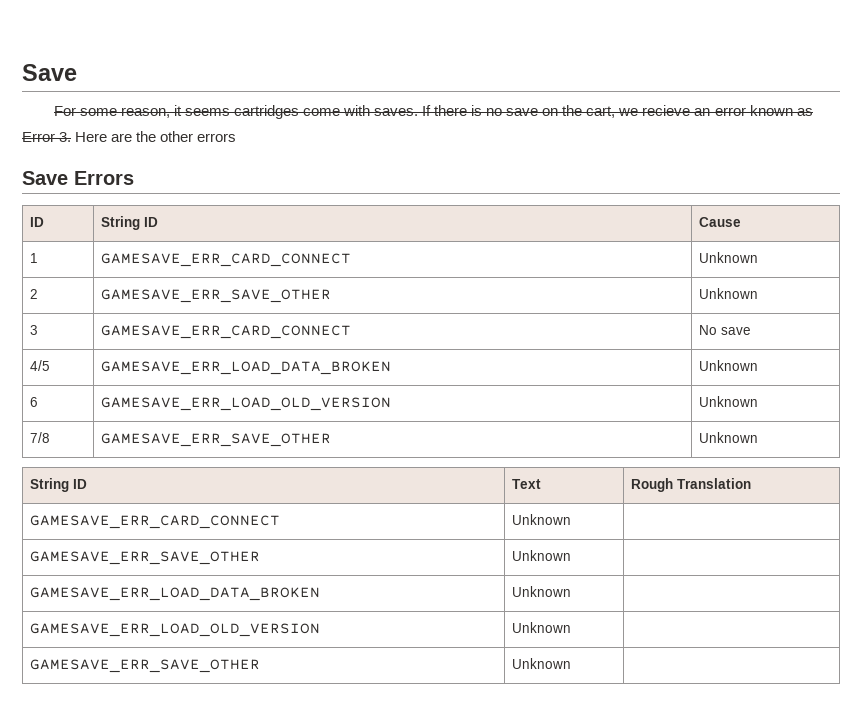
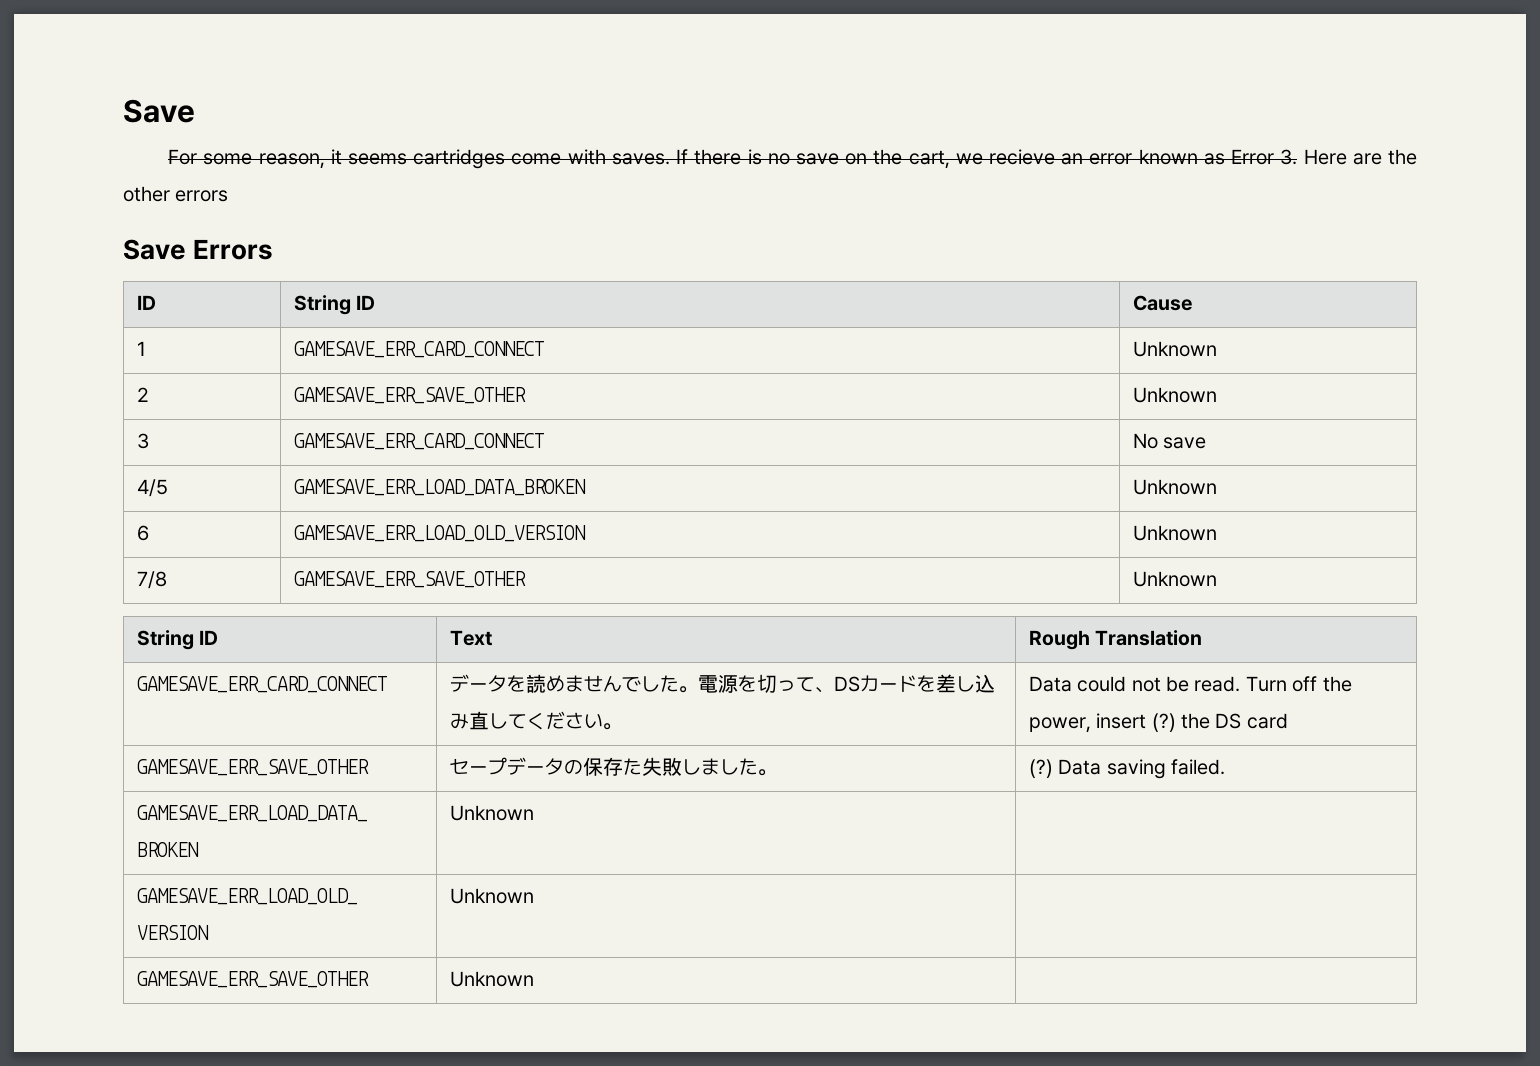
- GAMESAVE_ERR_CARD_CONNECT | Unknown |
- GAMESAVE_ERR_SAVE_OTHER | Unknown |
+ GAMESAVE_ERR_CARD_CONNECT | データを読めませんでした。電源を切って、DSカードを差し込み直してください。 | Data could not be read. Turn off the power, insert (?) the DS card
+ GAMESAVE_ERR_SAVE_OTHER | セープデータの保存た失敗しました。 | (?) Data saving failed.

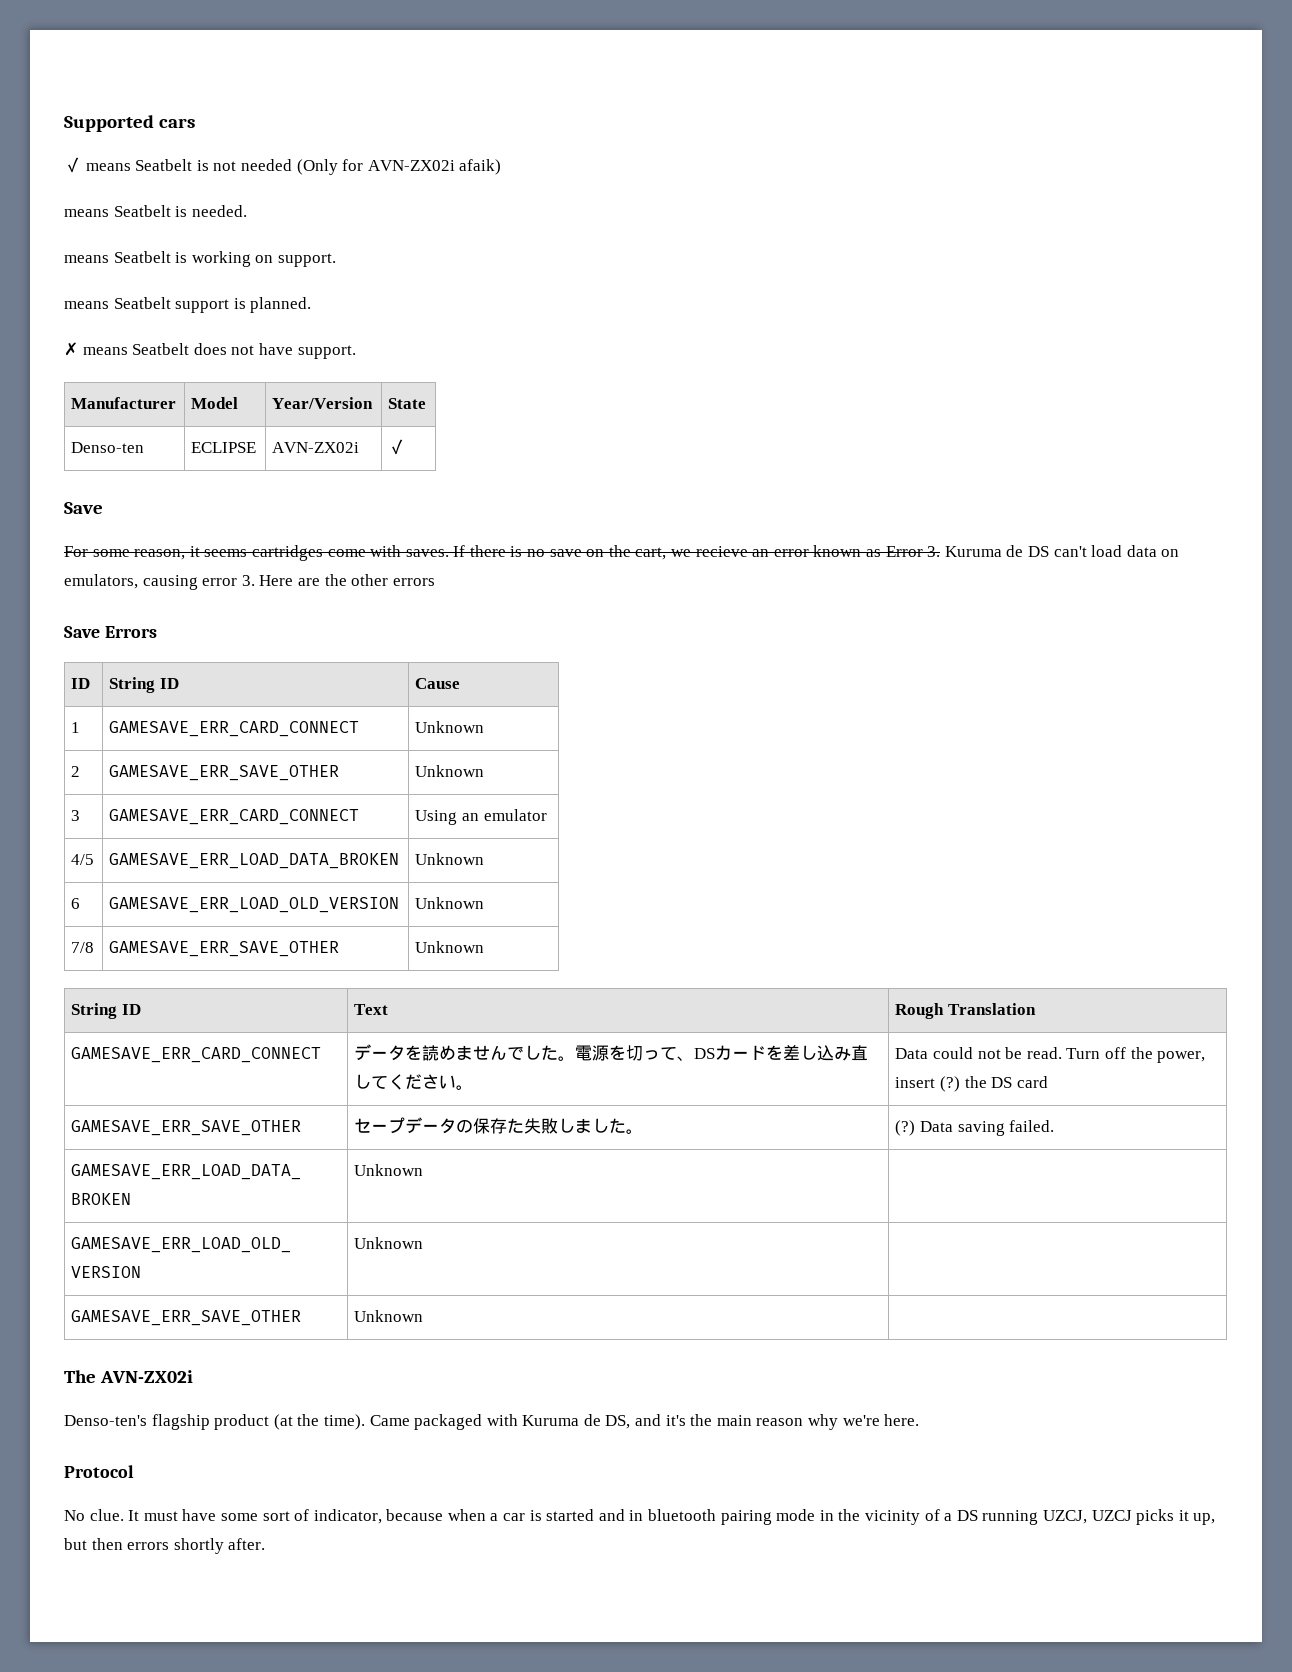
+ Supported cars
+ ✓ means Seatbelt is not needed (Only for AVN-ZX02i afaik)
+ means Seatbelt is needed.
+ means Seatbelt is working on support.
+ means Seatbelt support is planned.
+ ✗ means Seatbelt does not have support.
+ Manufacturer | Model | Year/Version | State
+ Denso-ten | ECLIPSE | AVN-ZX02i | ✓
- If there is no save on the cart, we recieve an error known as Error 3. Here are the other errors
+ If there is no save on the cart, we recieve an error known as Error 3. Kuruma de DS can't load data on emulators, causing error 3. Here are the other errors
- 3 | GAMESAVE_ERR_CARD_CONNECT | No save
+ 3 | GAMESAVE_ERR_CARD_CONNECT | Using an emulator
+ The AVN-ZX02i
+ Denso-ten's flagship product (at the time). Came packaged with Kuruma de DS, and it's the main reason why we're here.
+ Protocol
+ No clue. It must have some sort of indicator, because when a car is started and in bluetooth pairing mode in the vicinity of a DS running UZCJ, UZCJ picks it up, but then errors shortly after.

